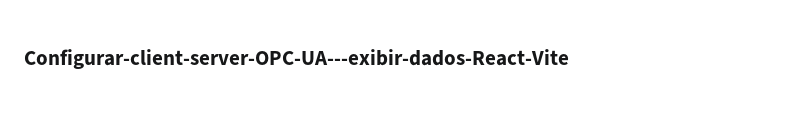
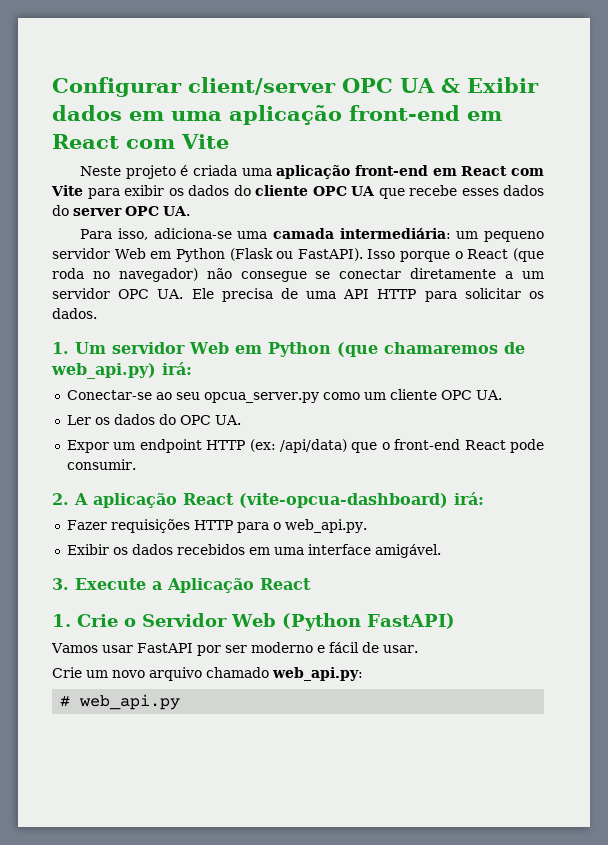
- Configurar-client-server-OPC-UA---exibir-dados-React-Vite
+ Configurar client/server OPC UA & Exibir dados em uma aplicação front-end em React com Vite
+ Neste projeto é criada uma aplicação front-end em React com Vite para exibir os dados do cliente OPC UA que recebe esses dados do server OPC UA.
+ Para isso, adiciona-se uma camada intermediária: um pequeno servidor Web em Python (Flask ou FastAPI). Isso porque o React (que roda no navegador) não consegue se conectar diretamente a um servidor OPC UA. Ele precisa de uma API HTTP para solicitar os dados.
+ 1. Um servidor Web em Python (que chamaremos de web_api.py) irá:
+ Conectar-se ao seu opcua_server.py como um cliente OPC UA.
+ Ler os dados do OPC UA.
+ Expor um endpoint HTTP (ex: /api/data) que o front-end React pode consumir.
+ 2. A aplicação React (vite-opcua-dashboard) irá:
+ Fazer requisições HTTP para o web_api.py.
+ Exibir os dados recebidos em uma interface amigável.
+ 3. Execute a Aplicação React
+ 1. Crie o Servidor Web (Python FastAPI)
+ Vamos usar FastAPI por ser moderno e fácil de usar.
+ Crie um novo arquivo chamado web_api.py:
+ # web_api.py

